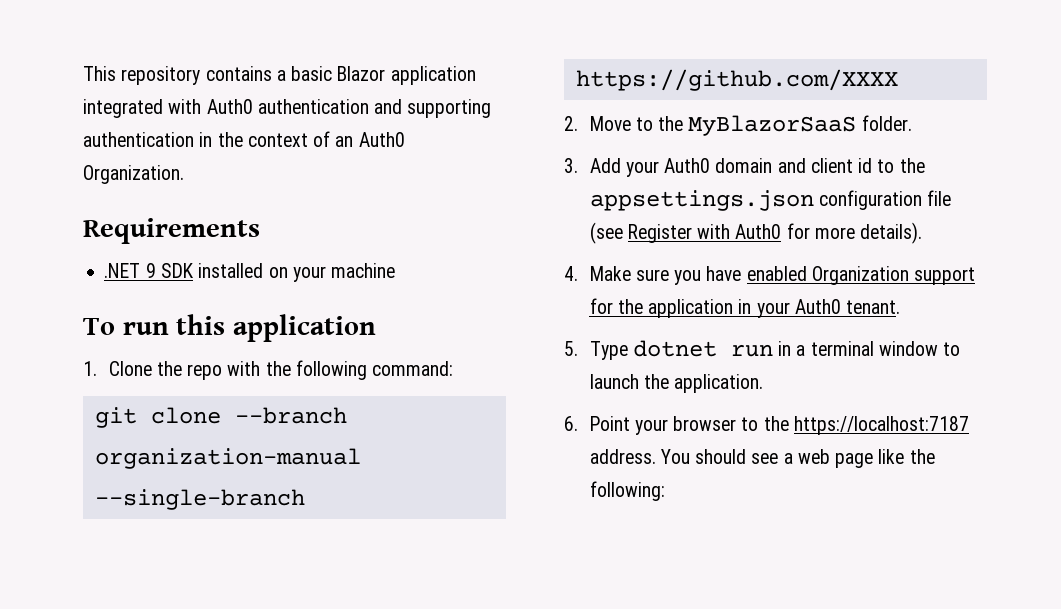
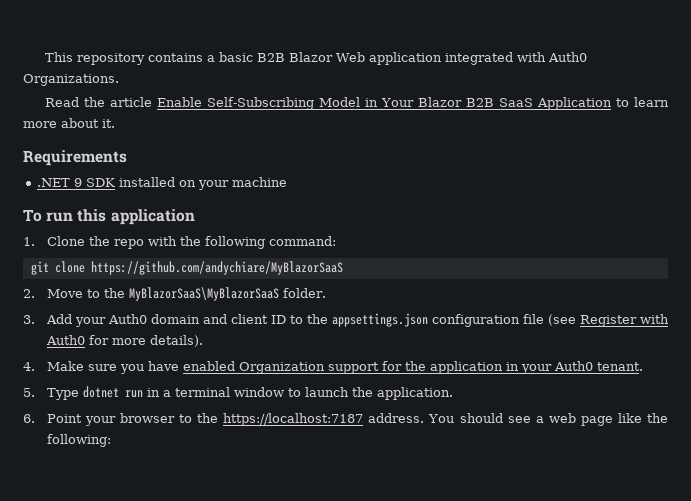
- This repository contains a basic Blazor application integrated with Auth0 authentication and supporting authentication in the context of an Auth0 Organization.
+ This repository contains a basic B2B Blazor Web application integrated with Auth0 Organizations.
+ Read the article Enable Self-Subscribing Model in Your Blazor B2B SaaS Application to learn more about it.
- git clone --branch organization-manual --single-branch https://github.com/XXXX
+ git clone https://github.com/andychiare/MyBlazorSaaS
- 2. Move to the MyBlazorSaaS folder.
+ 2. Move to the MyBlazorSaaS\MyBlazorSaaS folder.
- 3. Add your Auth0 domain and client id to the appsettings.json configuration file (see Register with Auth0 for more details).
+ 3. Add your Auth0 domain and client ID to the appsettings.json configuration file (see Register with Auth0 for more details).

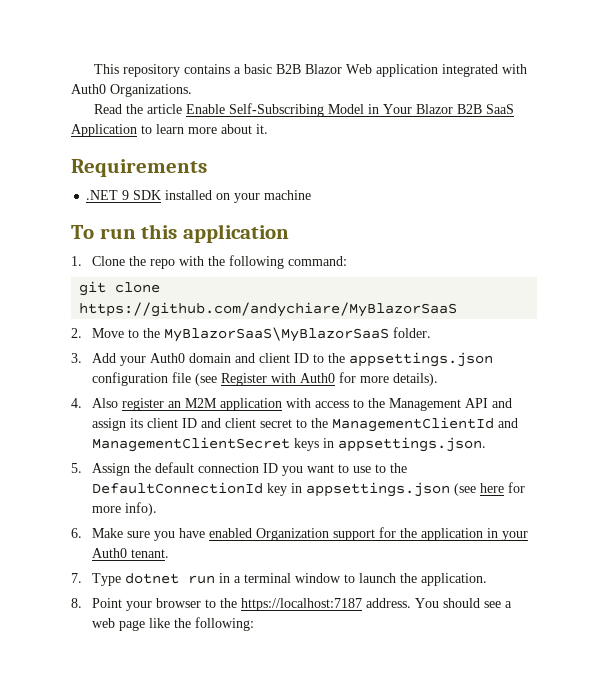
- 4. Make sure you have enabled Organization support for the application in your Auth0 tenant.
+ 4. Also register an M2M application with access to the Management API and assign its client ID and client secret to the ManagementClientId and ManagementClientSecret keys in appsettings.json.
+ 5. Assign the default connection ID you want to use to the DefaultConnectionId key in appsettings.json (see here for more info).
+ 6. Make sure you have enabled Organization support for the application in your Auth0 tenant.
- 5. Type dotnet run in a terminal window to launch the application.
+ 7. Type dotnet run in a terminal window to launch the application.
- 6. Point your browser to the https://localhost:7187 address.
+ 8. Point your browser to the https://localhost:7187 address.

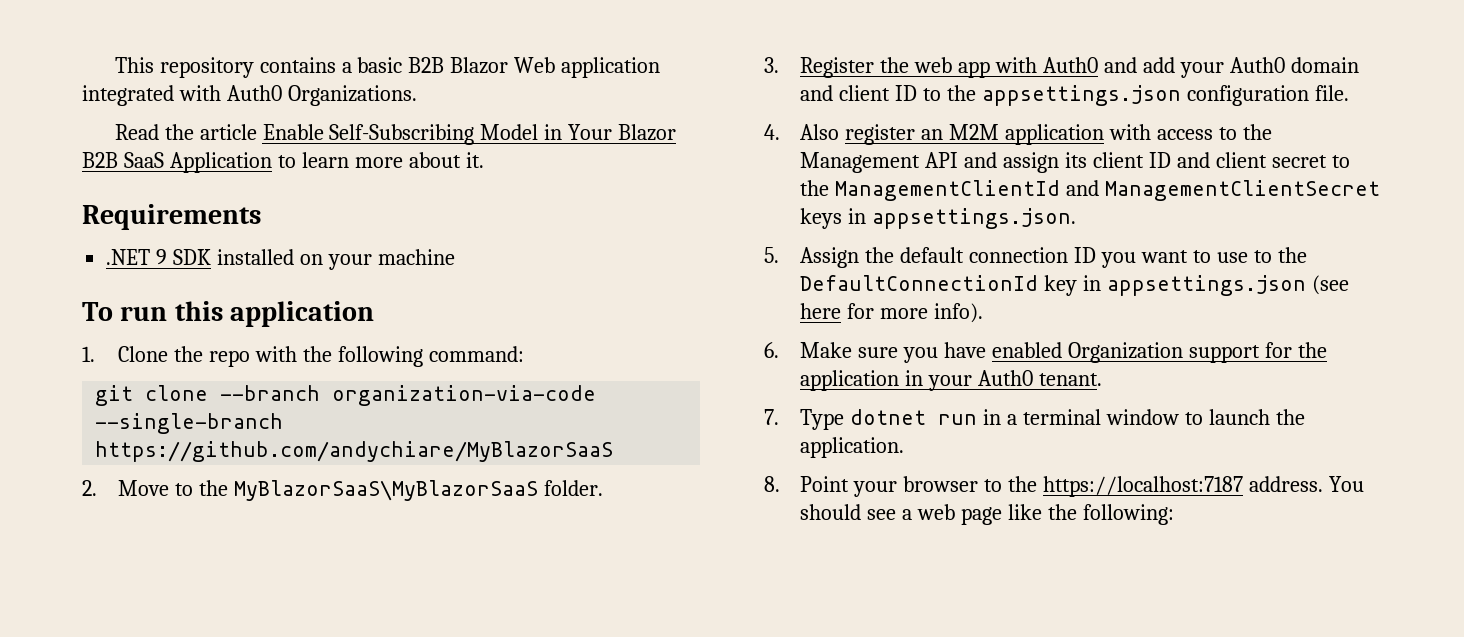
- git clone https://github.com/andychiare/MyBlazorSaaS
+ git clone --branch organization-via-code --single-branch https://github.com/andychiare/MyBlazorSaaS
- 3. Add your Auth0 domain and client ID to the appsettings.json configuration file (see Register with Auth0 for more details).
+ 3. Register the web app with Auth0 and add your Auth0 domain and client ID to the appsettings.json configuration file.

